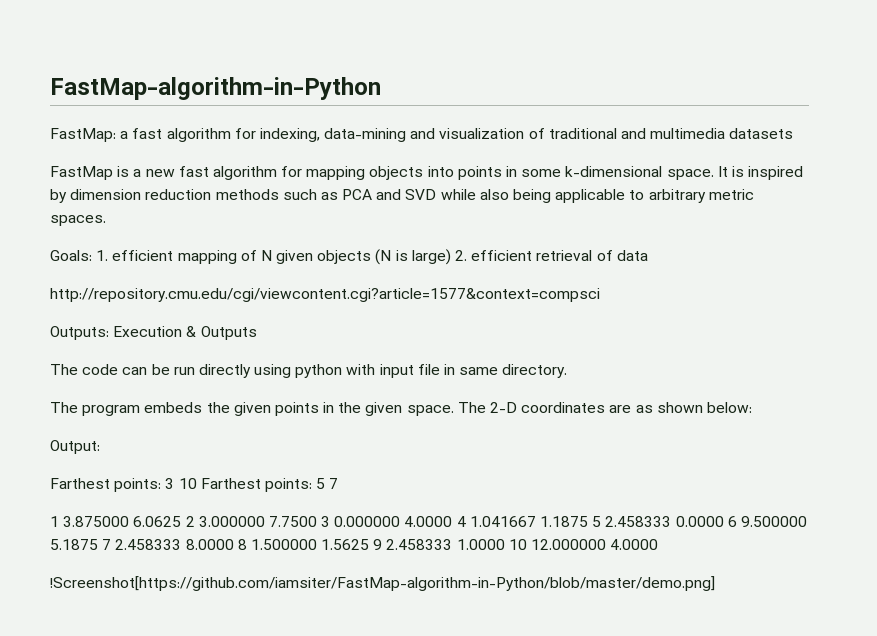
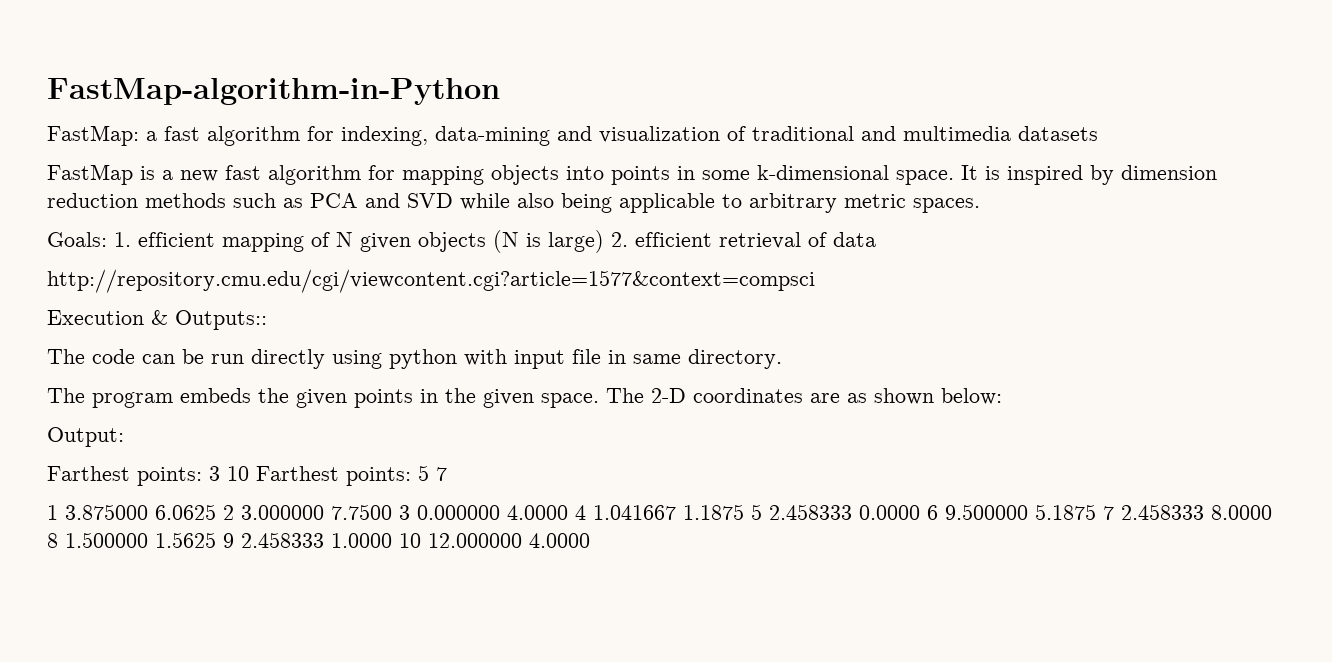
- Outputs: Execution & Outputs
+ Execution & Outputs::
- !Screenshot[https://github.com/iamsiter/FastMap-algorithm-in-Python/blob/master/demo.png]

